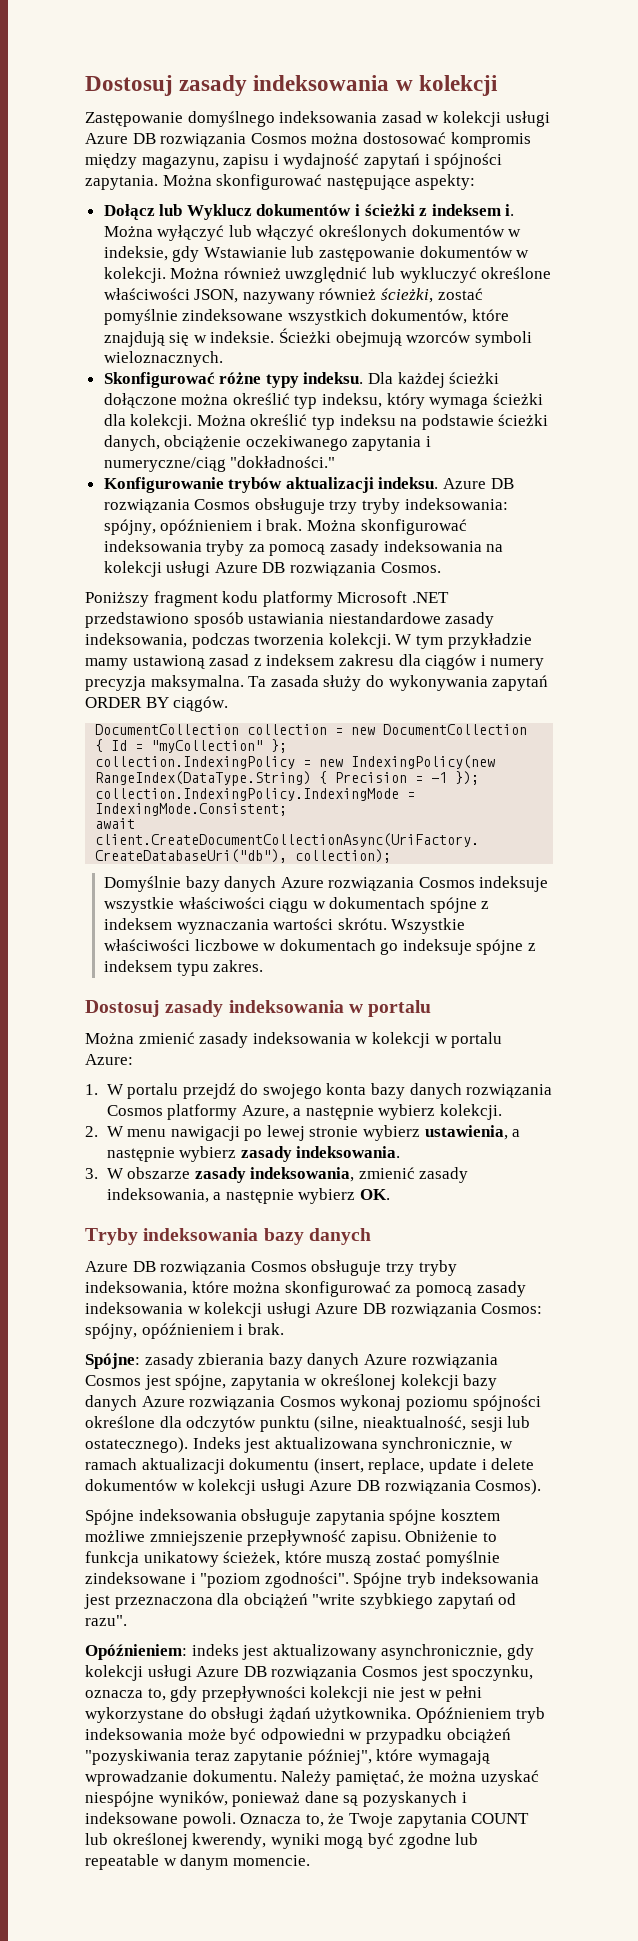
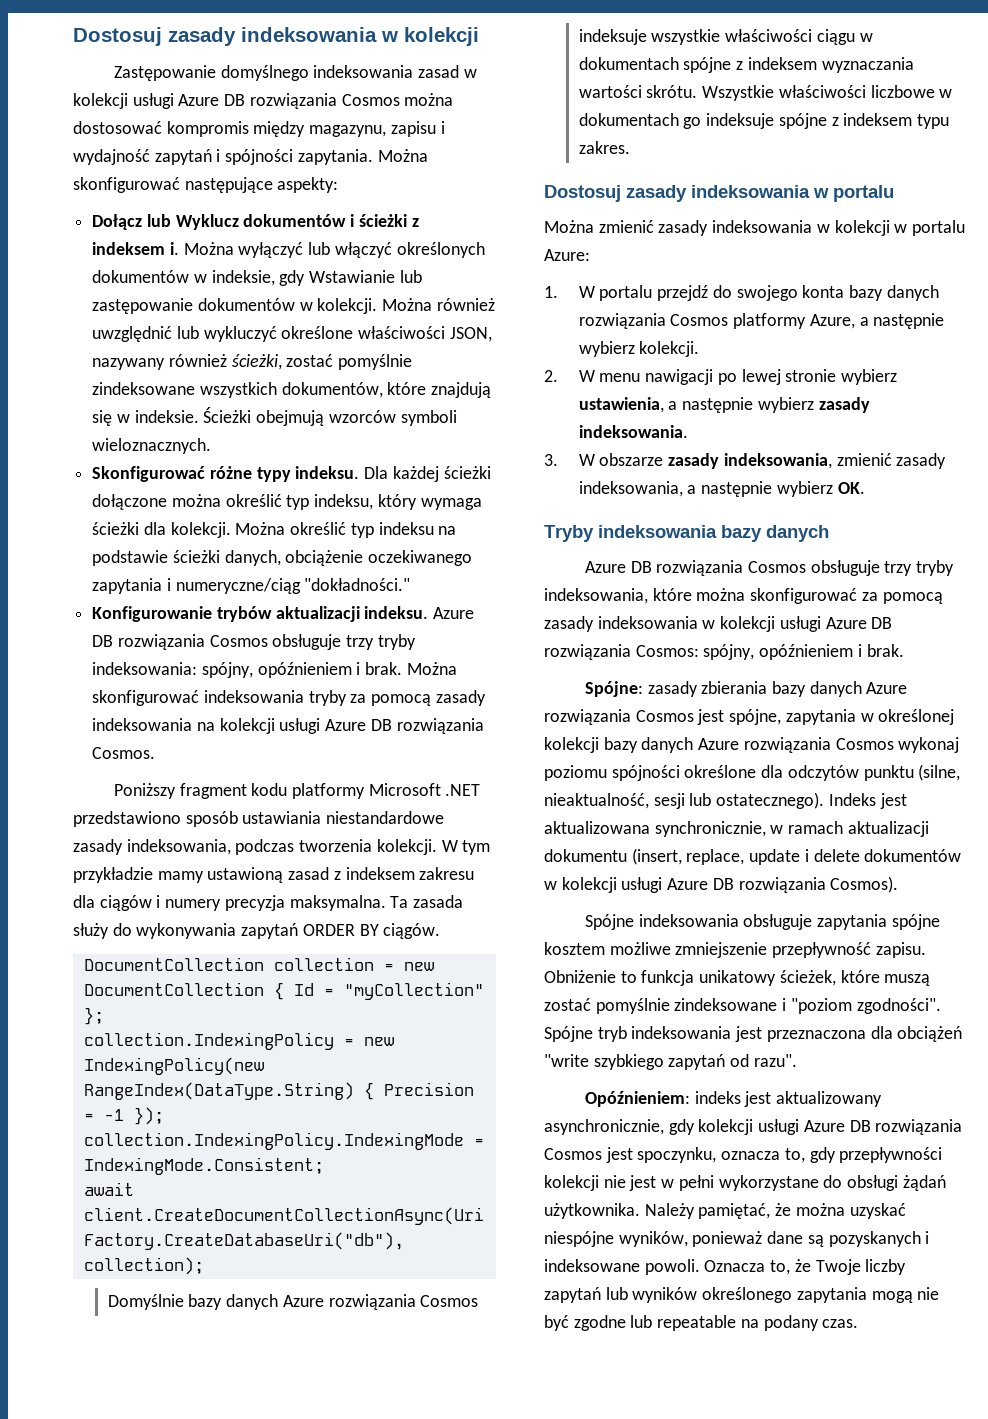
- Opóźnieniem tryb indeksowania może być odpowiedni w przypadku obciążeń "pozyskiwania teraz zapytanie później", które wymagają wprowadzanie dokumentu.
- Oznacza to, że Twoje zapytania COUNT lub określonej kwerendy, wyniki mogą być zgodne lub repeatable w danym momencie.
+ Oznacza to, że Twoje liczby zapytań lub wyników określonego zapytania mogą nie być zgodne lub repeatable na podany czas.

